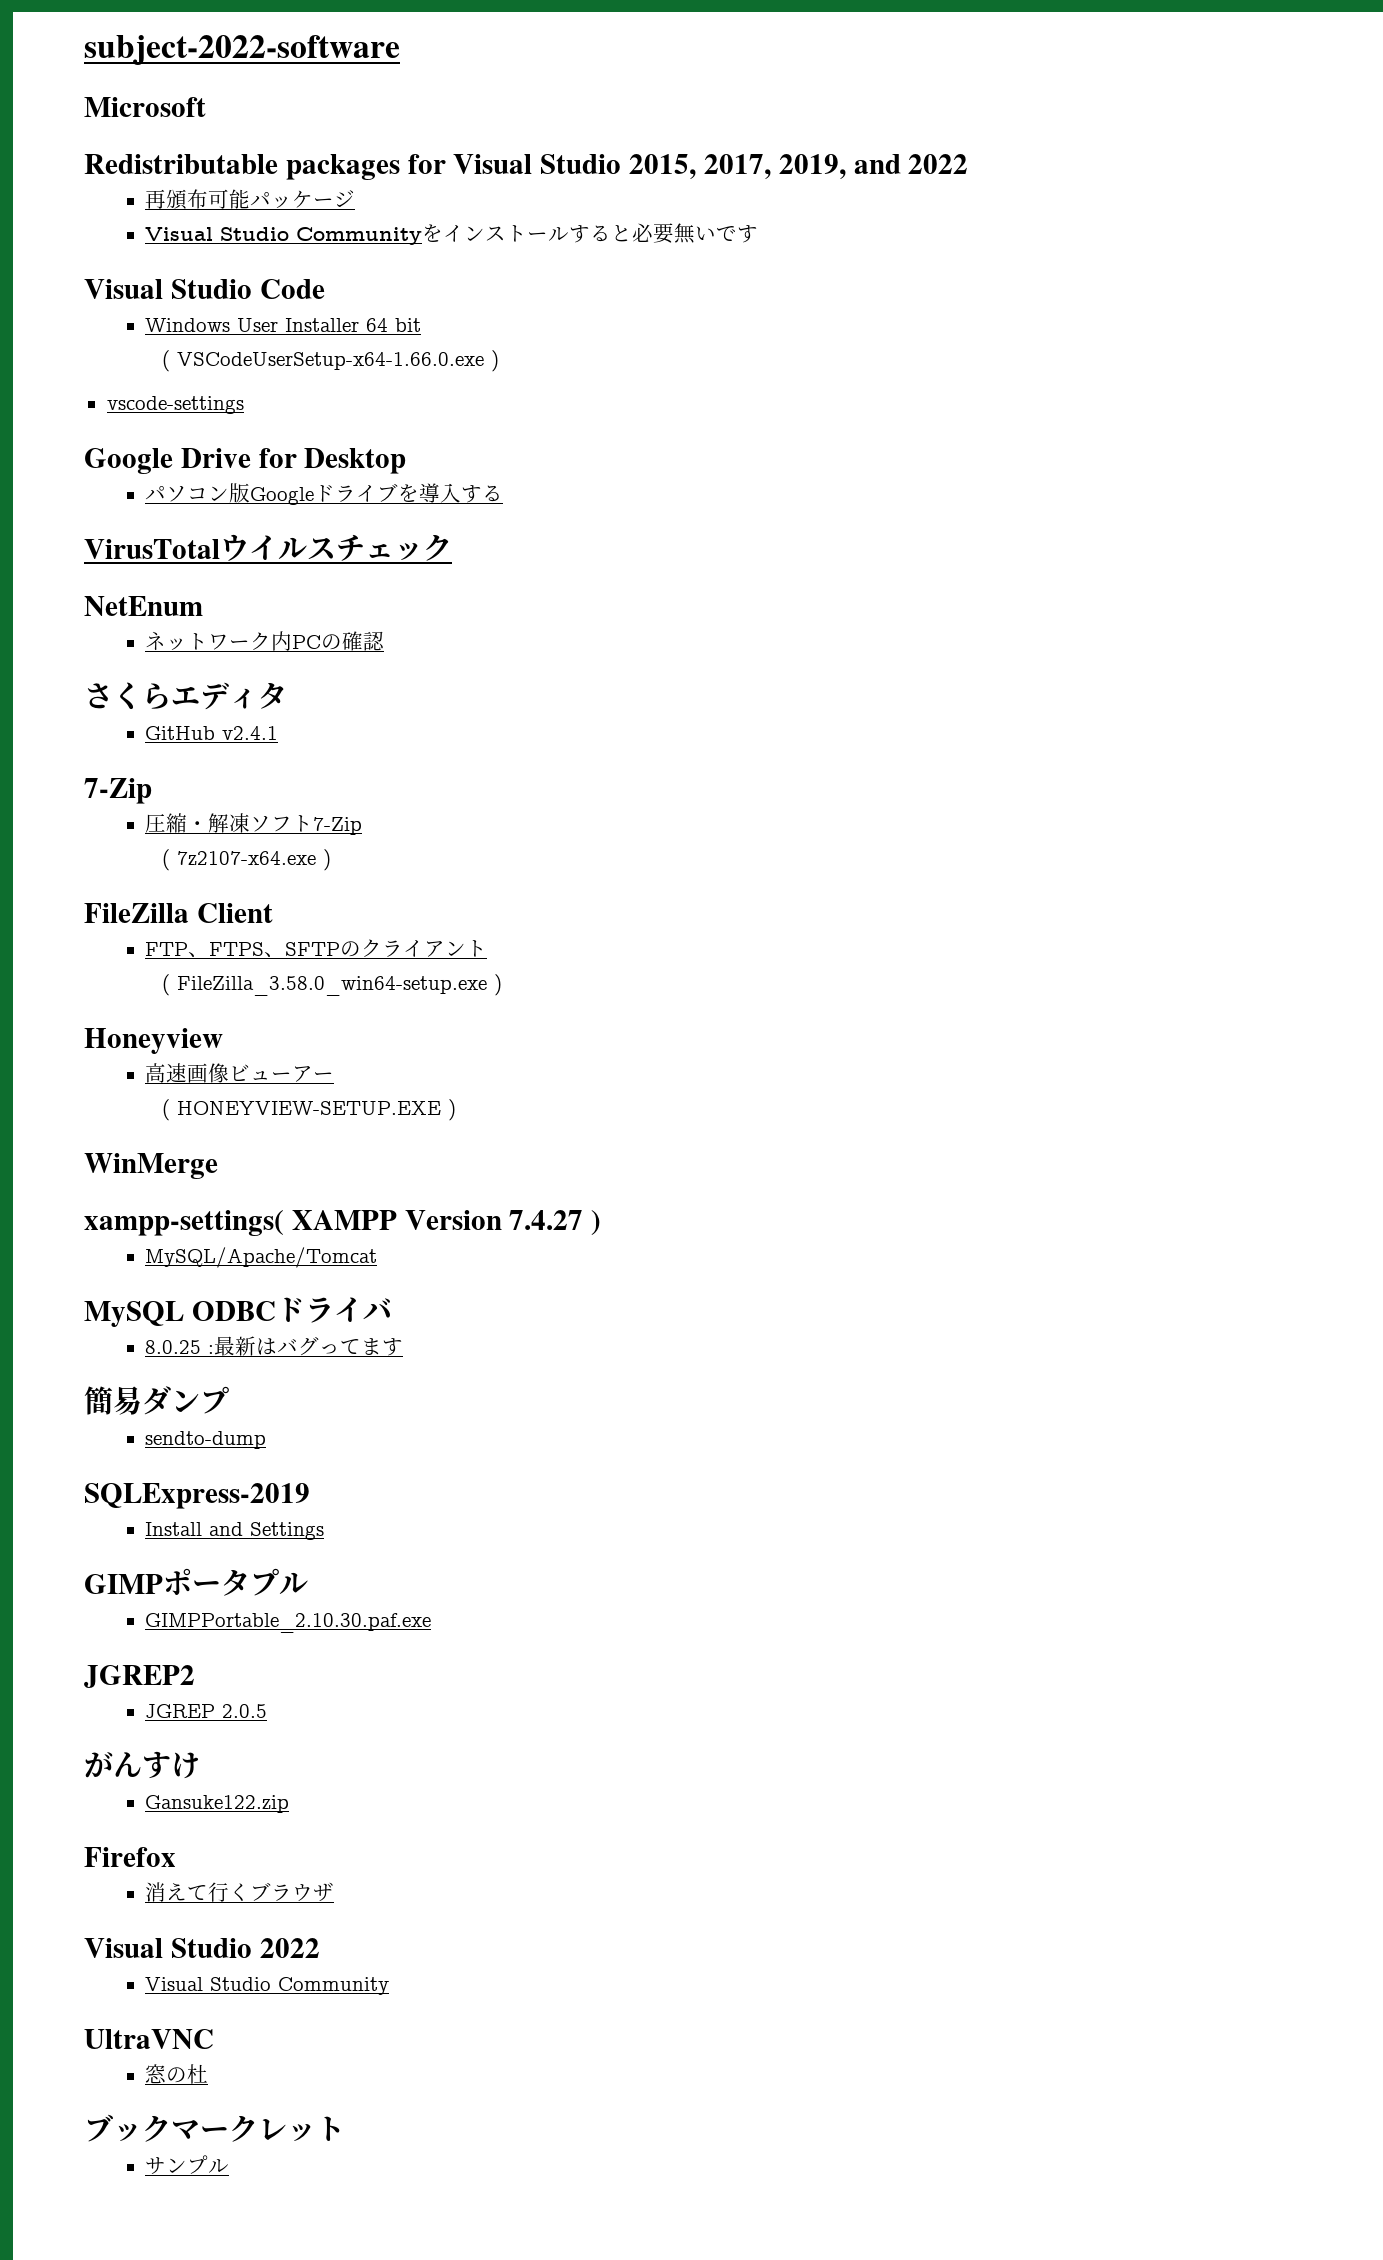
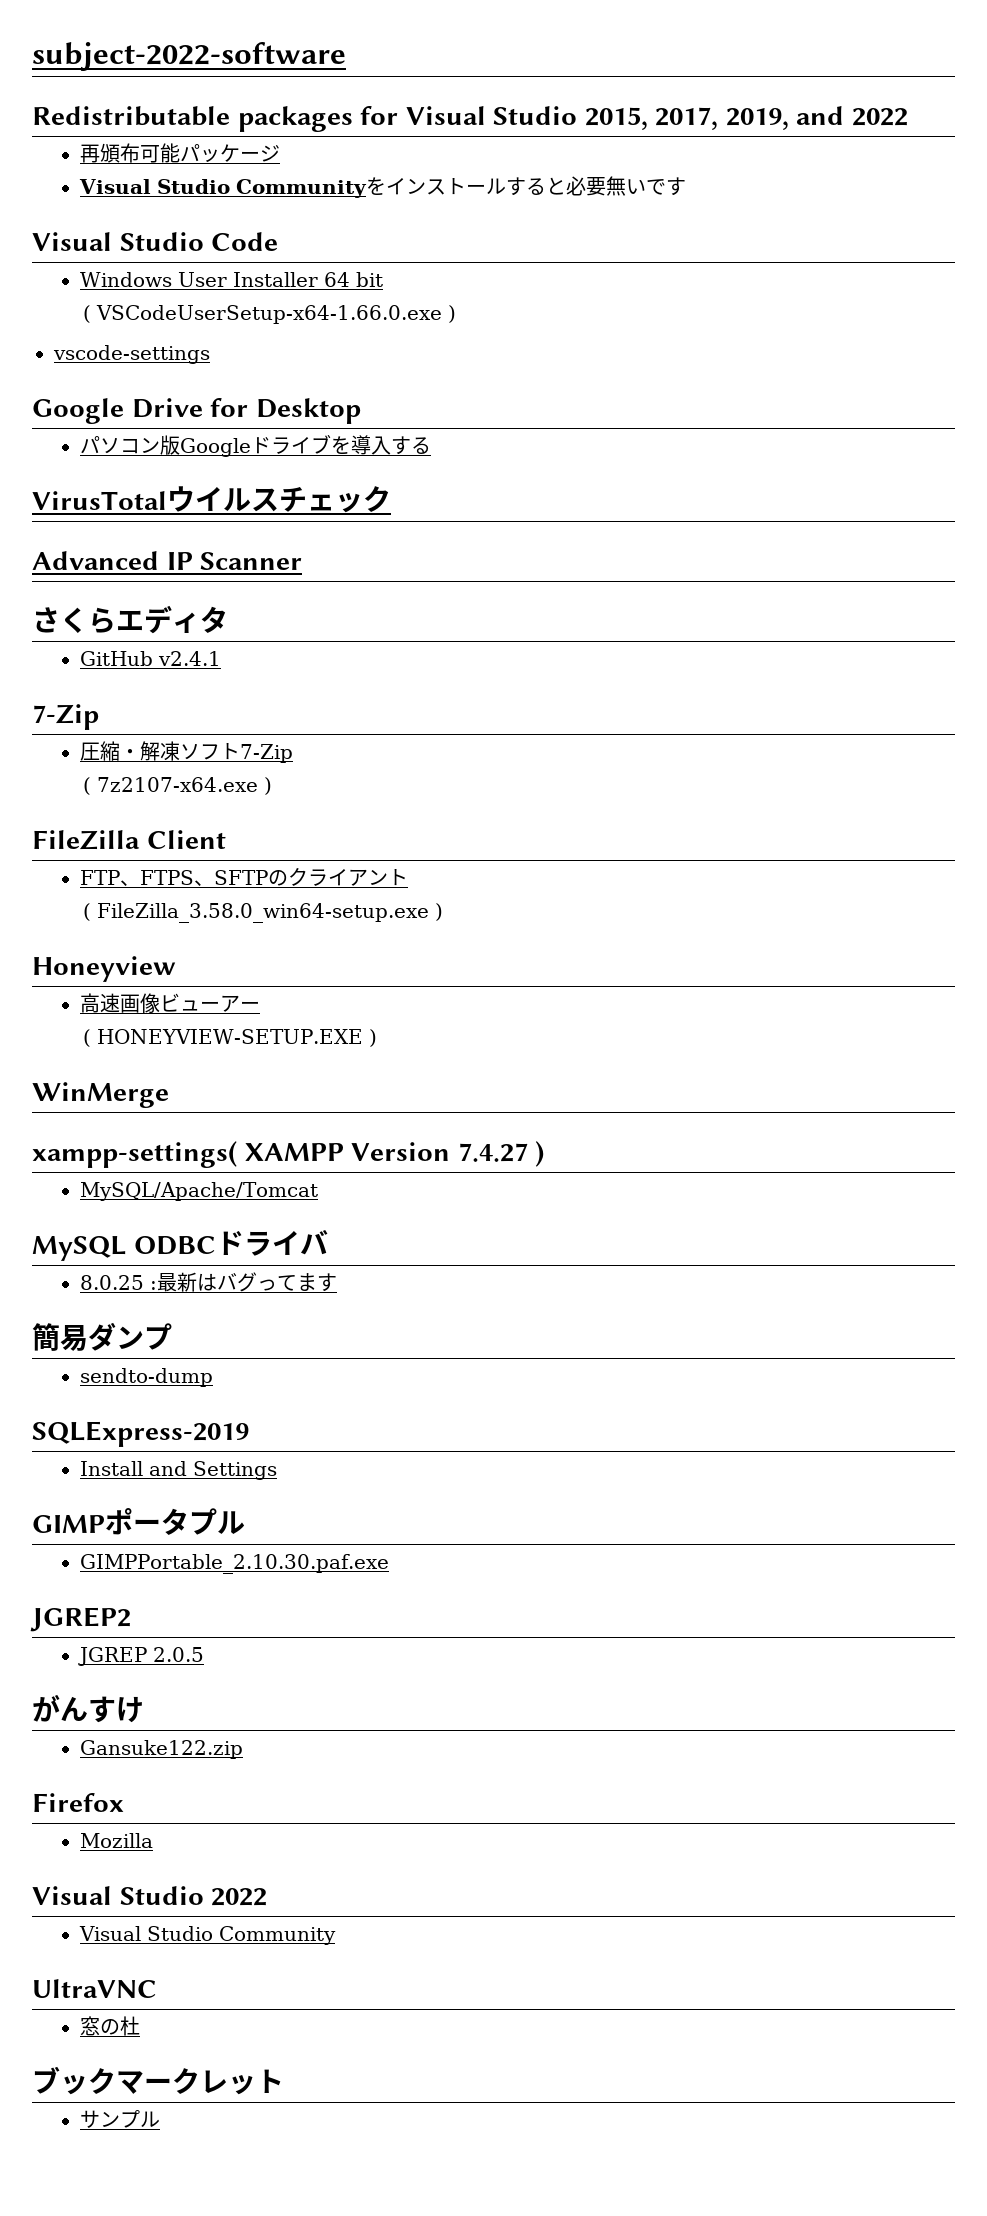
- Microsoft
- NetEnum
- ネットワーク内PCの確認
+ Advanced IP Scanner
- 消えて行くブラウザ
+ Mozilla

